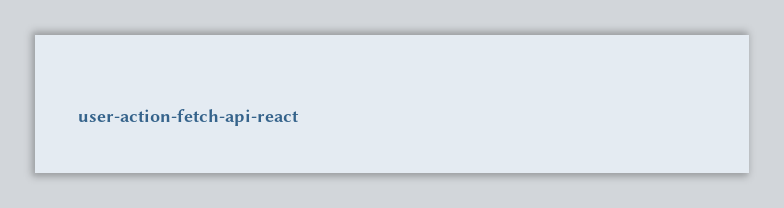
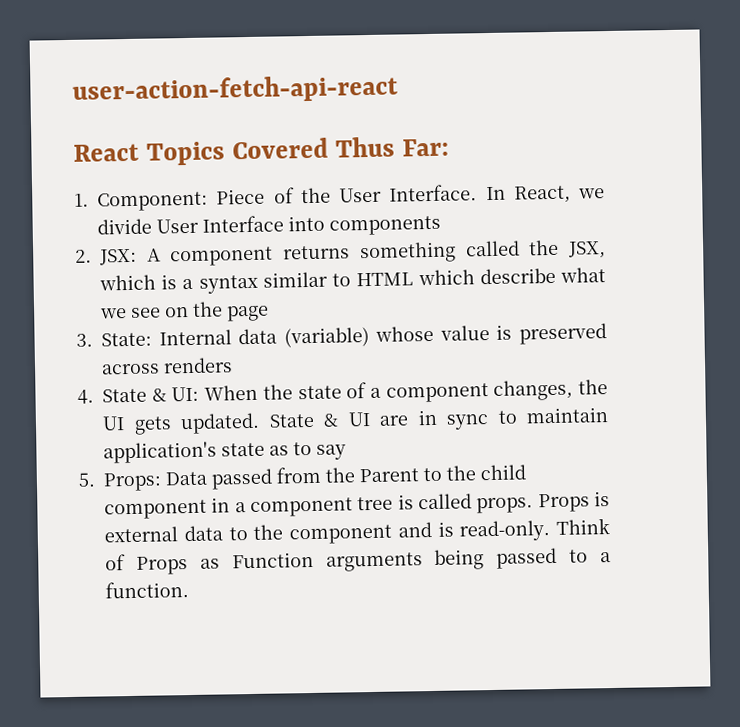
+ React Topics Covered Thus Far:
+ 1. Component: Piece of the User Interface. In React, we divide User Interface into components
+ 2. JSX: A component returns something called the JSX, which is a syntax similar to HTML which describe what we see on the page
+ 3. State: Internal data (variable) whose value is preserved across renders
+ 4. State & UI: When the state of a component changes, the UI gets updated. State & UI are in sync to maintain application's state as to say
+ 5. Props: Data passed from the Parent to the child component in a component tree is called props. Props is external data to the component and is read-only. Think of Props as Function arguments being passed to a function.

